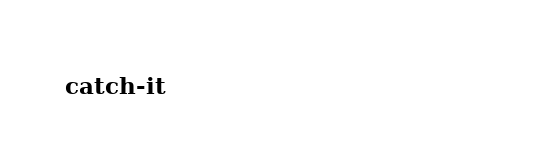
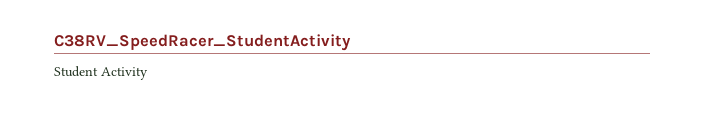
- catch-it
+ C38RV_SpeedRacer_StudentActivity
+ Student Activity

